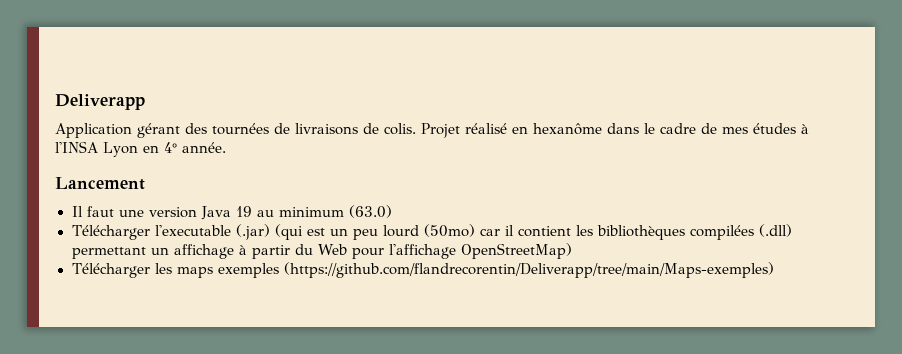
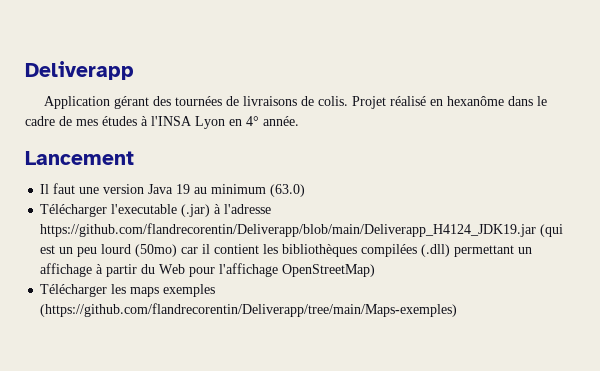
- Télécharger l'executable (.jar) (qui est un peu lourd (50mo) car il contient les bibliothèques compilées (.dll) permettant un affichage à partir du Web pour l'affichage OpenStreetMap)
+ Télécharger l'executable (.jar) à l'adresse https://github.com/flandrecorentin/Deliverapp/blob/main/Deliverapp_H4124_JDK19.jar (qui est un peu lourd (50mo) car il contient les bibliothèques compilées (.dll) permettant un affichage à partir du Web pour l'affichage OpenStreetMap)

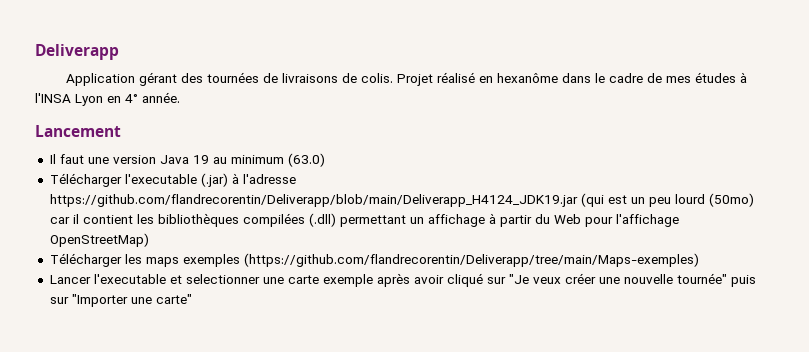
+ Lancer l'executable et selectionner une carte exemple après avoir cliqué sur "Je veux créer une nouvelle tournée" puis sur "Importer une carte"

